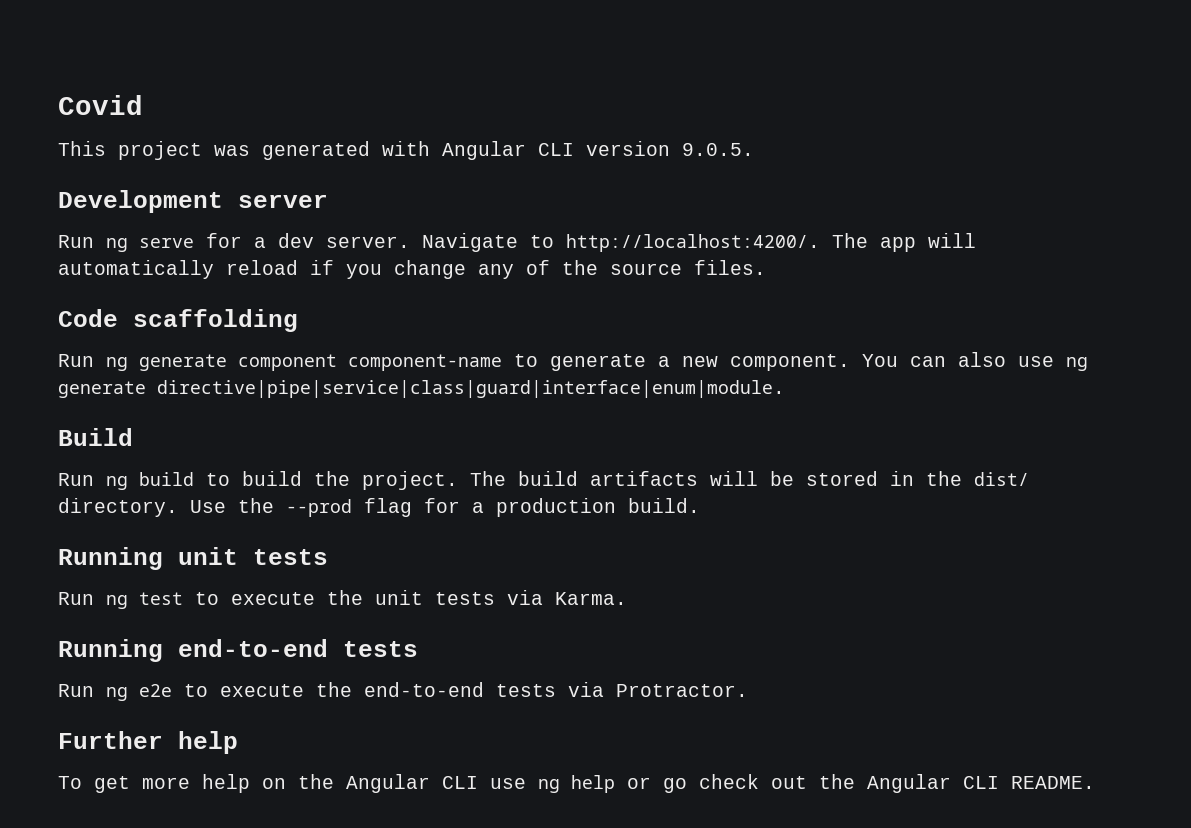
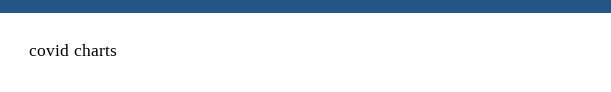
- Covid
- This project was generated with Angular CLI version 9.0.5.
- Development server
- Run ng serve for a dev server. Navigate to http://localhost:4200/. The app will automatically reload if you change any of the source files.
- Code scaffolding
- Run ng generate component component-name to generate a new component. You can also use ng generate directive|pipe|service|class|guard|interface|enum|module.
- Build
- Run ng build to build the project. The build artifacts will be stored in the dist/ directory. Use the --prod flag for a production build.
- Running unit tests
- Run ng test to execute the unit tests via Karma.
- Running end-to-end tests
- Run ng e2e to execute the end-to-end tests via Protractor.
- Further help
- To get more help on the Angular CLI use ng help or go check out the Angular CLI README.
+ covid charts

